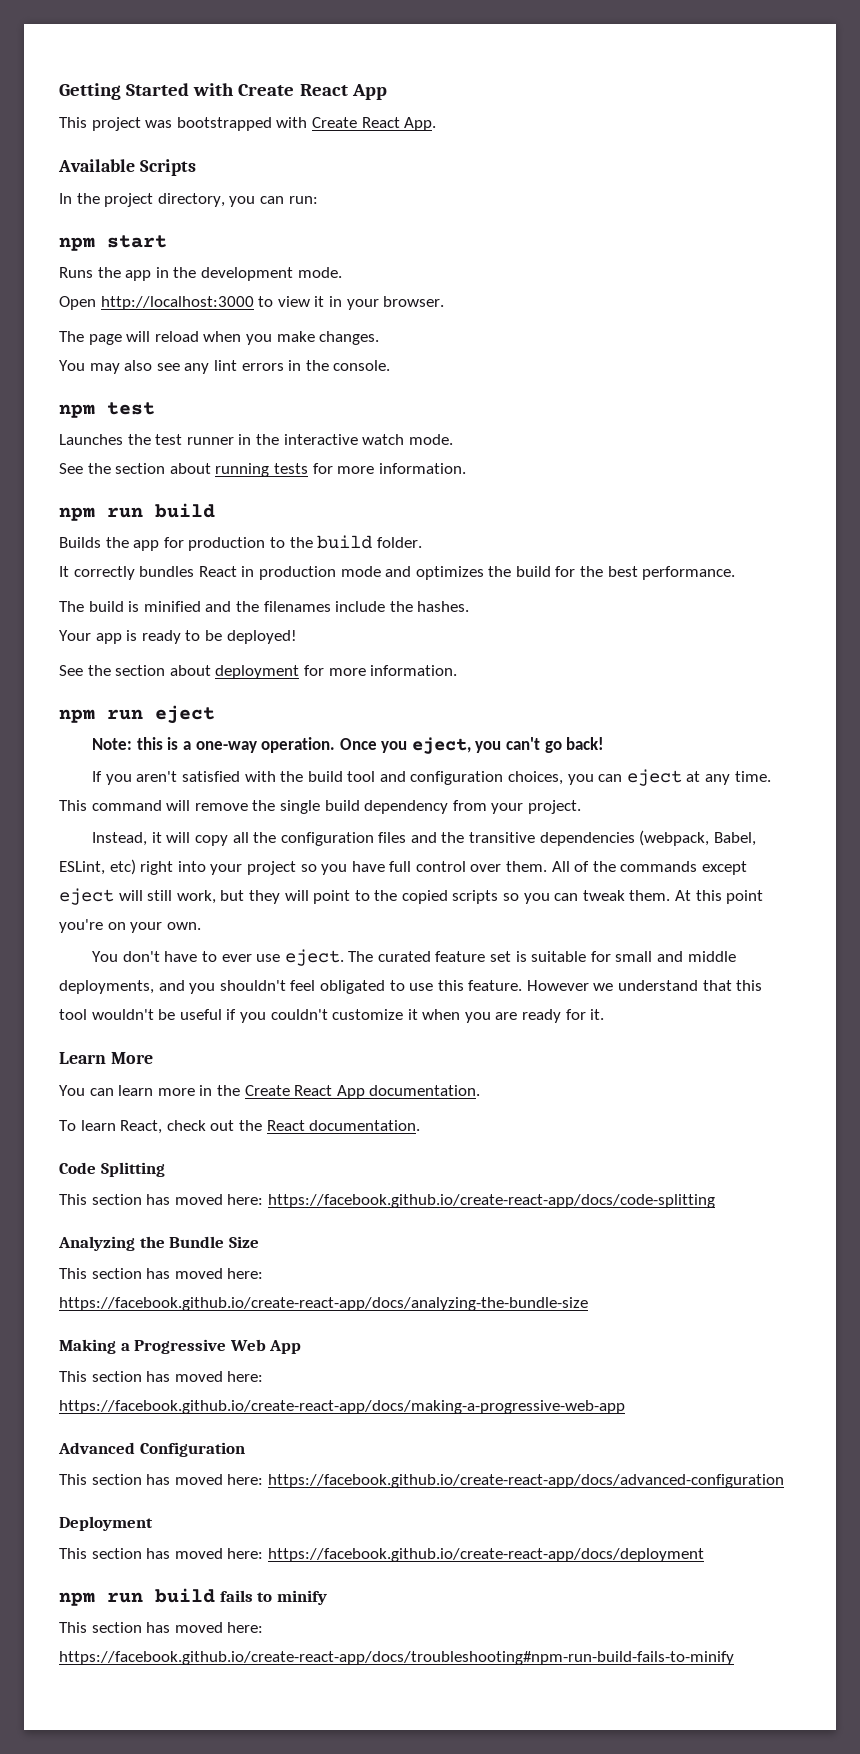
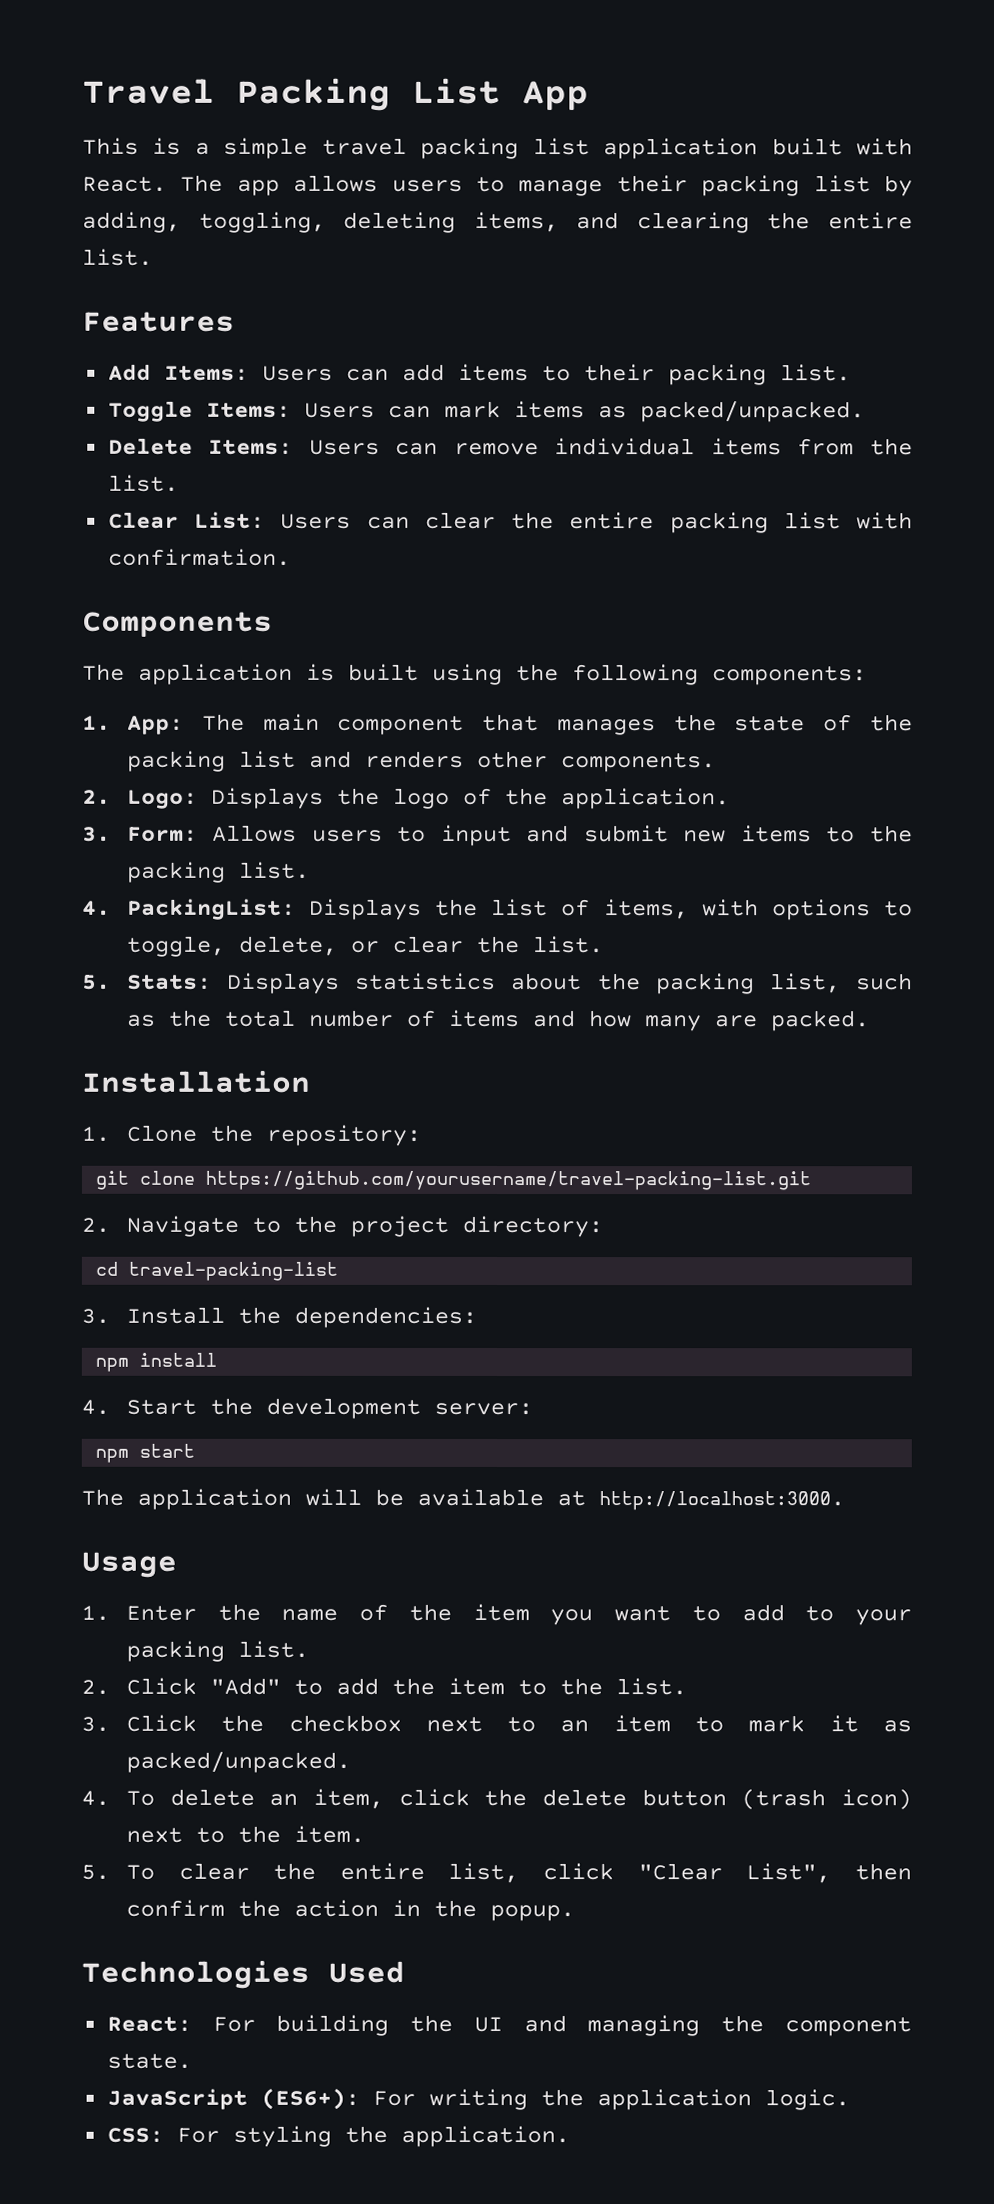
- Getting Started with Create React App
- This project was bootstrapped with Create React App.
- Available Scripts
- In the project directory, you can run:
+ Travel Packing List App
+ This is a simple travel packing list application built with React. The app allows users to manage their packing list by adding, toggling, deleting items, and clearing the entire list.
+ Features
+ Add Items: Users can add items to their packing list.
+ Toggle Items: Users can mark items as packed/unpacked.
+ Delete Items: Users can remove individual items from the list.
+ Clear List: Users can clear the entire packing list with confirmation.
+ Components
+ The application is built using the following components:
+ 1. App: The main component that manages the state of the packing list and renders other components.
+ 2. Logo: Displays the logo of the application.
+ 3. Form: Allows users to input and submit new items to the packing list.
+ 4. PackingList: Displays the list of items, with options to toggle, delete, or clear the list.
+ 5. Stats: Displays statistics about the packing list, such as the total number of items and how many are packed.
+ Installation
+ 1. Clone the repository:
+ git clone https://github.com/yourusername/travel-packing-list.git
+ 2. Navigate to the project directory:
+ cd travel-packing-list
+ 3. Install the dependencies:
+ npm install
+ 4. Start the development server:
  npm start
- Runs the app in the development mode.
- Open http://localhost:3000 to view it in your browser.
- The page will reload when you make changes.
- You may also see any lint errors in the console.
- npm test
- Launches the test runner in the interactive watch mode.
- See the section about running tests for more information.
- npm run build
- Builds the app for production to the build folder.
- It correctly bundles React in production mode and optimizes the build for the best performance.
- The build is minified and the filenames include the hashes.
- Your app is ready to be deployed!
- See the section about deployment for more information.
- npm run eject
- Note: this is a one-way operation. Once you eject, you can't go back!
- If you aren't satisfied with the build tool and configuration choices, you can eject at any time. This command will remove the single build dependency from your project.
- Instead, it will copy all the configuration files and the transitive dependencies (webpack, Babel, ESLint, etc) right into your project so you have full control over them. All of the commands except eject will still work, but they will point to the copied scripts so you can tweak them. At this point you're on your own.
- You don't have to ever use eject. The curated feature set is suitable for small and middle deployments, and you shouldn't feel obligated to use this feature. However we understand that this tool wouldn't be useful if you couldn't customize it when you are ready for it.
- Learn More
- You can learn more in the Create React App documentation.
- To learn React, check out the React documentation.
- Code Splitting
- This section has moved here: https://facebook.github.io/create-react-app/docs/code-splitting
- Analyzing the Bundle Size
- This section has moved here: https://facebook.github.io/create-react-app/docs/analyzing-the-bundle-size
- Making a Progressive Web App
- This section has moved here: https://facebook.github.io/create-react-app/docs/making-a-progressive-web-app
- Advanced Configuration
- This section has moved here: https://facebook.github.io/create-react-app/docs/advanced-configuration
- Deployment
- This section has moved here: https://facebook.github.io/create-react-app/docs/deployment
- npm run build fails to minify
- This section has moved here: https://facebook.github.io/create-react-app/docs/troubleshooting#npm-run-build-fails-to-minify
+ The application will be available at http://localhost:3000.
+ Usage
+ 1. Enter the name of the item you want to add to your packing list.
+ 2. Click "Add" to add the item to the list.
+ 3. Click the checkbox next to an item to mark it as packed/unpacked.
+ 4. To delete an item, click the delete button (trash icon) next to the item.
+ 5. To clear the entire list, click "Clear List", then confirm the action in the popup.
+ Technologies Used
+ React: For building the UI and managing the component state.
+ JavaScript (ES6+): For writing the application logic.
+ CSS: For styling the application.

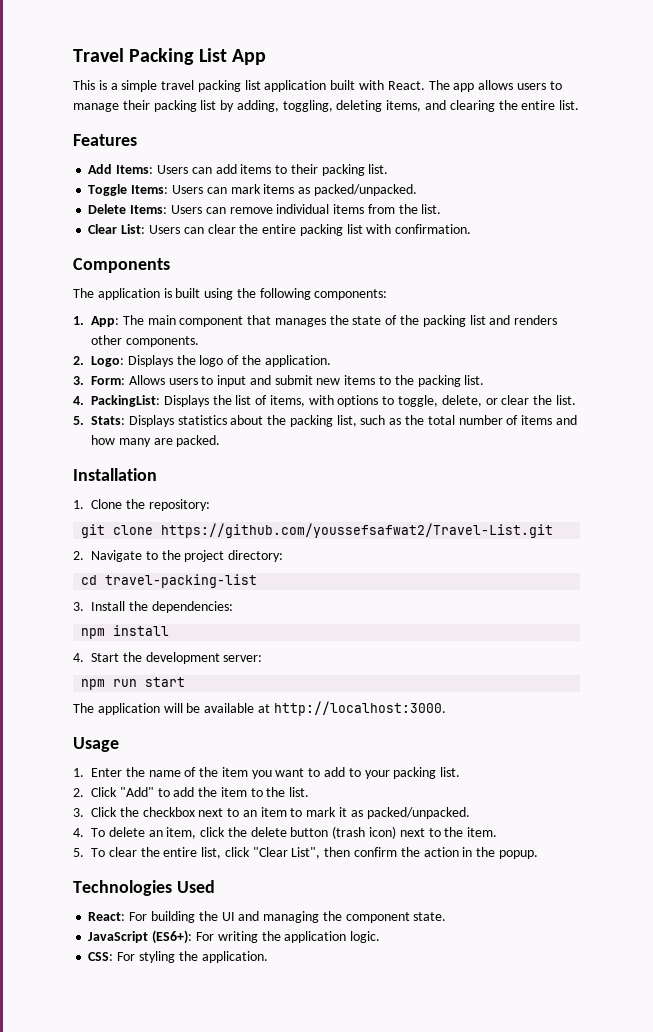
- git clone https://github.com/yourusername/travel-packing-list.git
+ git clone https://github.com/youssefsafwat2/Travel-List.git
- npm start
+ npm run start

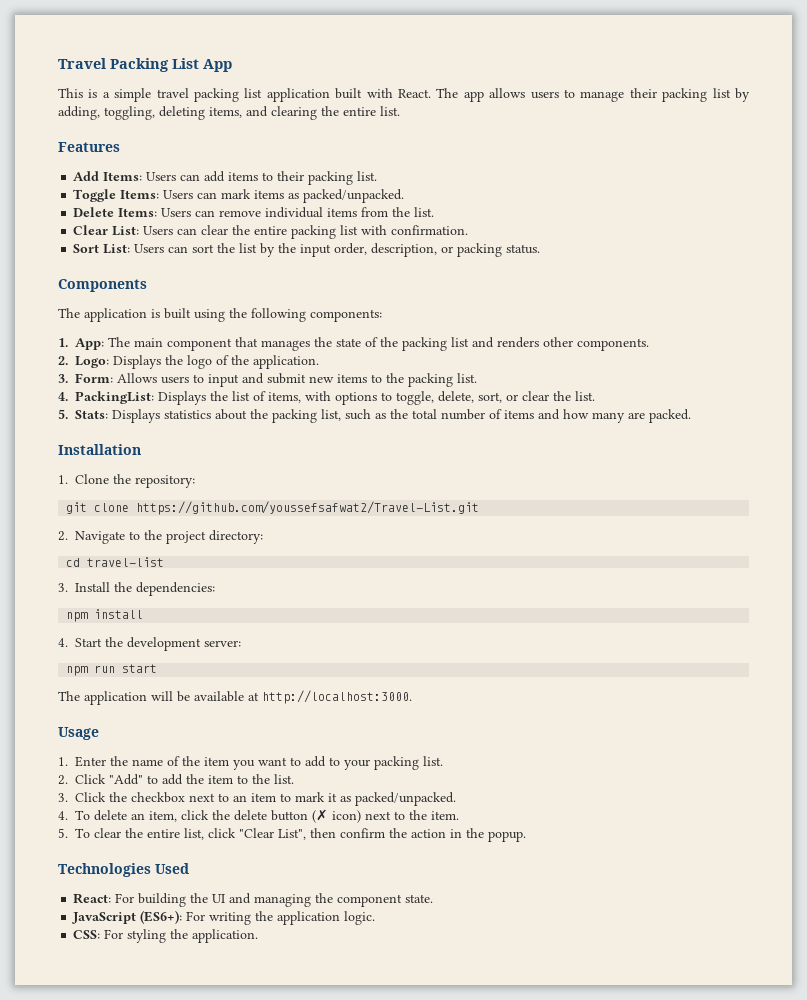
+ Sort List: Users can sort the list by the input order, description, or packing status.
- 4. PackingList: Displays the list of items, with options to toggle, delete, or clear the list.
+ 4. PackingList: Displays the list of items, with options to toggle, delete, sort, or clear the list.
- cd travel-packing-list
+ cd travel-list
- 4. To delete an item, click the delete button (trash icon) next to the item.
+ 4. To delete an item, click the delete button (✗ icon) next to the item.

